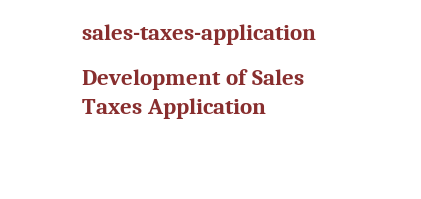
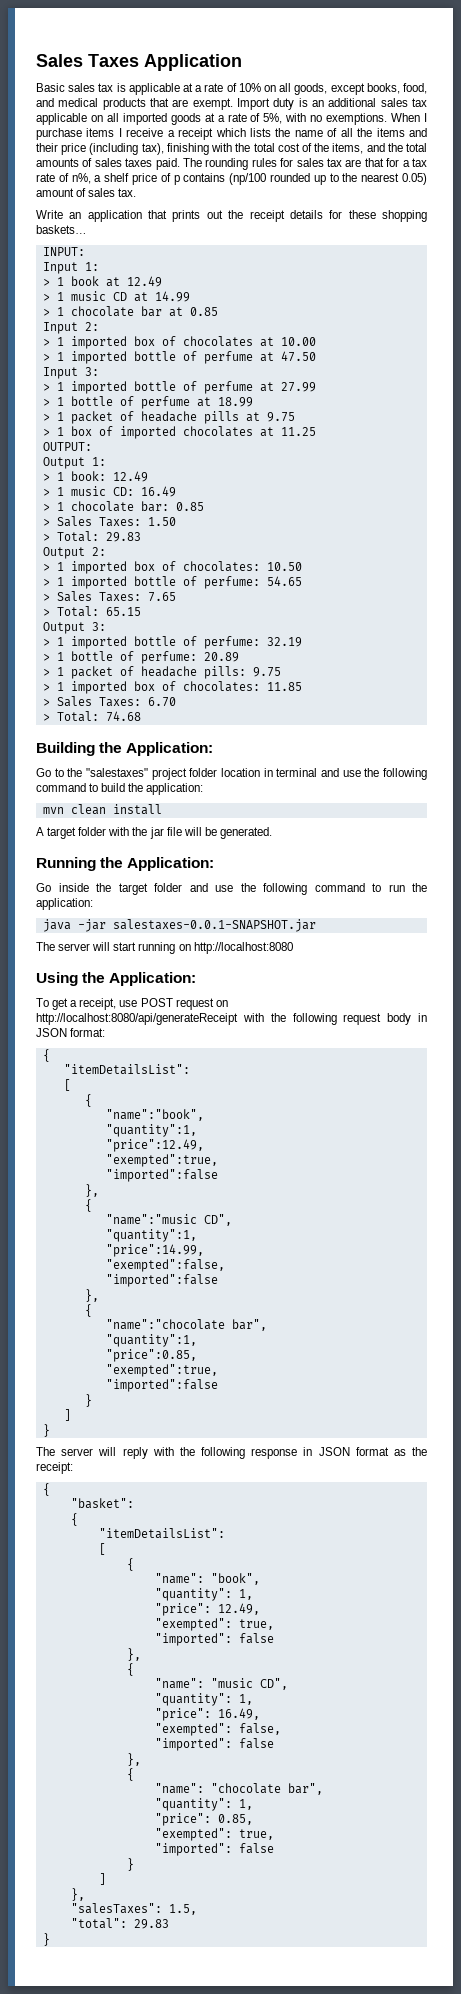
- sales-taxes-application
- Development of Sales Taxes Application
+ Sales Taxes Application
+ Basic sales tax is applicable at a rate of 10% on all goods, except books, food, and medical products that are exempt. Import duty is an additional sales tax applicable on all imported goods at a rate of 5%, with no exemptions. When I purchase items I receive a receipt which lists the name of all the items and their price (including tax), finishing with the total cost of the items, and the total amounts of sales taxes paid. The rounding rules for sales tax are that for a tax rate of n%, a shelf price of p contains (np/100 rounded up to the nearest 0.05) amount of sales tax.
+ Write an application that prints out the receipt details for these shopping baskets…
+ INPUT:
+ Input 1:
+ > 1 book at 12.49
+ > 1 music CD at 14.99
+ > 1 chocolate bar at 0.85
+ Input 2:
+ > 1 imported box of chocolates at 10.00
+ > 1 imported bottle of perfume at 47.50
+ Input 3:
+ > 1 imported bottle of perfume at 27.99
+ > 1 bottle of perfume at 18.99
+ > 1 packet of headache pills at 9.75
+ > 1 box of imported chocolates at 11.25
+ OUTPUT:
+ Output 1:
+ > 1 book: 12.49
+ > 1 music CD: 16.49
+ > 1 chocolate bar: 0.85
+ > Sales Taxes: 1.50
+ > Total: 29.83
+ Output 2:
+ > 1 imported box of chocolates: 10.50
+ > 1 imported bottle of perfume: 54.65
+ > Sales Taxes: 7.65
+ > Total: 65.15
+ Output 3:
+ > 1 imported bottle of perfume: 32.19
+ > 1 bottle of perfume: 20.89
+ > 1 packet of headache pills: 9.75
+ > 1 imported box of chocolates: 11.85
+ > Sales Taxes: 6.70
+ > Total: 74.68
+ Building the Application:
+ Go to the "salestaxes" project folder location in terminal and use the following command to build the application:
+ mvn clean install
+ A target folder with the jar file will be generated.
+ Running the Application:
+ Go inside the target folder and use the following command to run the application:
+ java -jar salestaxes-0.0.1-SNAPSHOT.jar
+ The server will start running on http://localhost:8080
+ Using the Application:
+ To get a receipt, use POST request on http://localhost:8080/api/generateReceipt with the following request body in JSON format:
+ {
+ "itemDetailsList":
+ [
+ {
+ "name":"book",
+ "quantity":1,
+ "price":12.49,
+ "exempted":true,
+ "imported":false
+ },
+ {
+ "name":"music CD",
+ "quantity":1,
+ "price":14.99,
+ "exempted":false,
+ "imported":false
+ },
+ {
+ "name":"chocolate bar",
+ "quantity":1,
+ "price":0.85,
+ "exempted":true,
+ "imported":false
+ }
+ ]
+ }
+ The server will reply with the following response in JSON format as the receipt:
+ {
+ "basket":
+ {
+ "itemDetailsList":
+ [
+ {
+ "name": "book",
+ "quantity": 1,
+ "price": 12.49,
+ "exempted": true,
+ "imported": false
+ },
+ {
+ "name": "music CD",
+ "quantity": 1,
+ "price": 16.49,
+ "exempted": false,
+ "imported": false
+ },
+ {
+ "name": "chocolate bar",
+ "quantity": 1,
+ "price": 0.85,
+ "exempted": true,
+ "imported": false
+ }
+ ]
+ },
+ "salesTaxes": 1.5,
+ "total": 29.83
+ }

